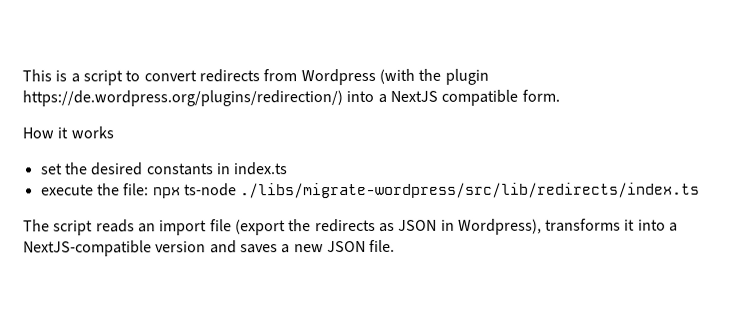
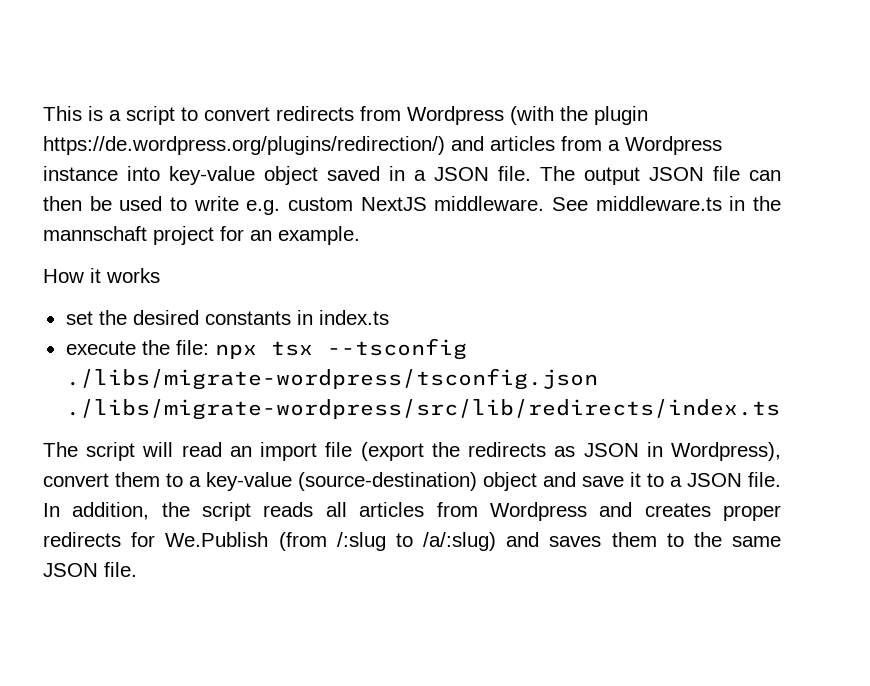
- This is a script to convert redirects from Wordpress (with the plugin https://de.wordpress.org/plugins/redirection/) into a NextJS compatible form.
+ This is a script to convert redirects from Wordpress (with the plugin https://de.wordpress.org/plugins/redirection/) and articles from a Wordpress instance into key-value object saved in a JSON file. The output JSON file can then be used to write e.g. custom NextJS middleware. See middleware.ts in the mannschaft project for an example.
- execute the file: npx ts-node ./libs/migrate-wordpress/src/lib/redirects/index.ts
+ execute the file: npx tsx --tsconfig ./libs/migrate-wordpress/tsconfig.json ./libs/migrate-wordpress/src/lib/redirects/index.ts
- The script reads an import file (export the redirects as JSON in Wordpress), transforms it into a NextJS-compatible version and saves a new JSON file.
+ The script will read an import file (export the redirects as JSON in Wordpress), convert them to a key-value (source-destination) object and save it to a JSON file. In addition, the script reads all articles from Wordpress and creates proper redirects for We.Publish (from /:slug to /a/:slug) and saves them to the same JSON file.

